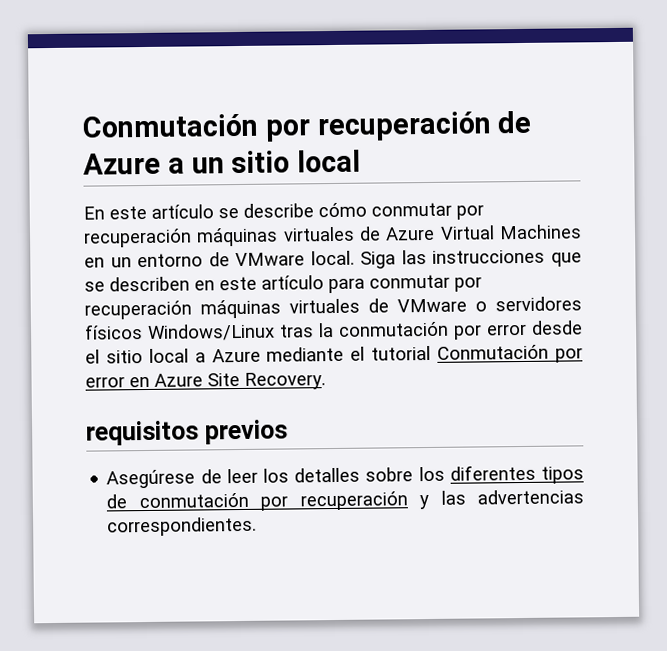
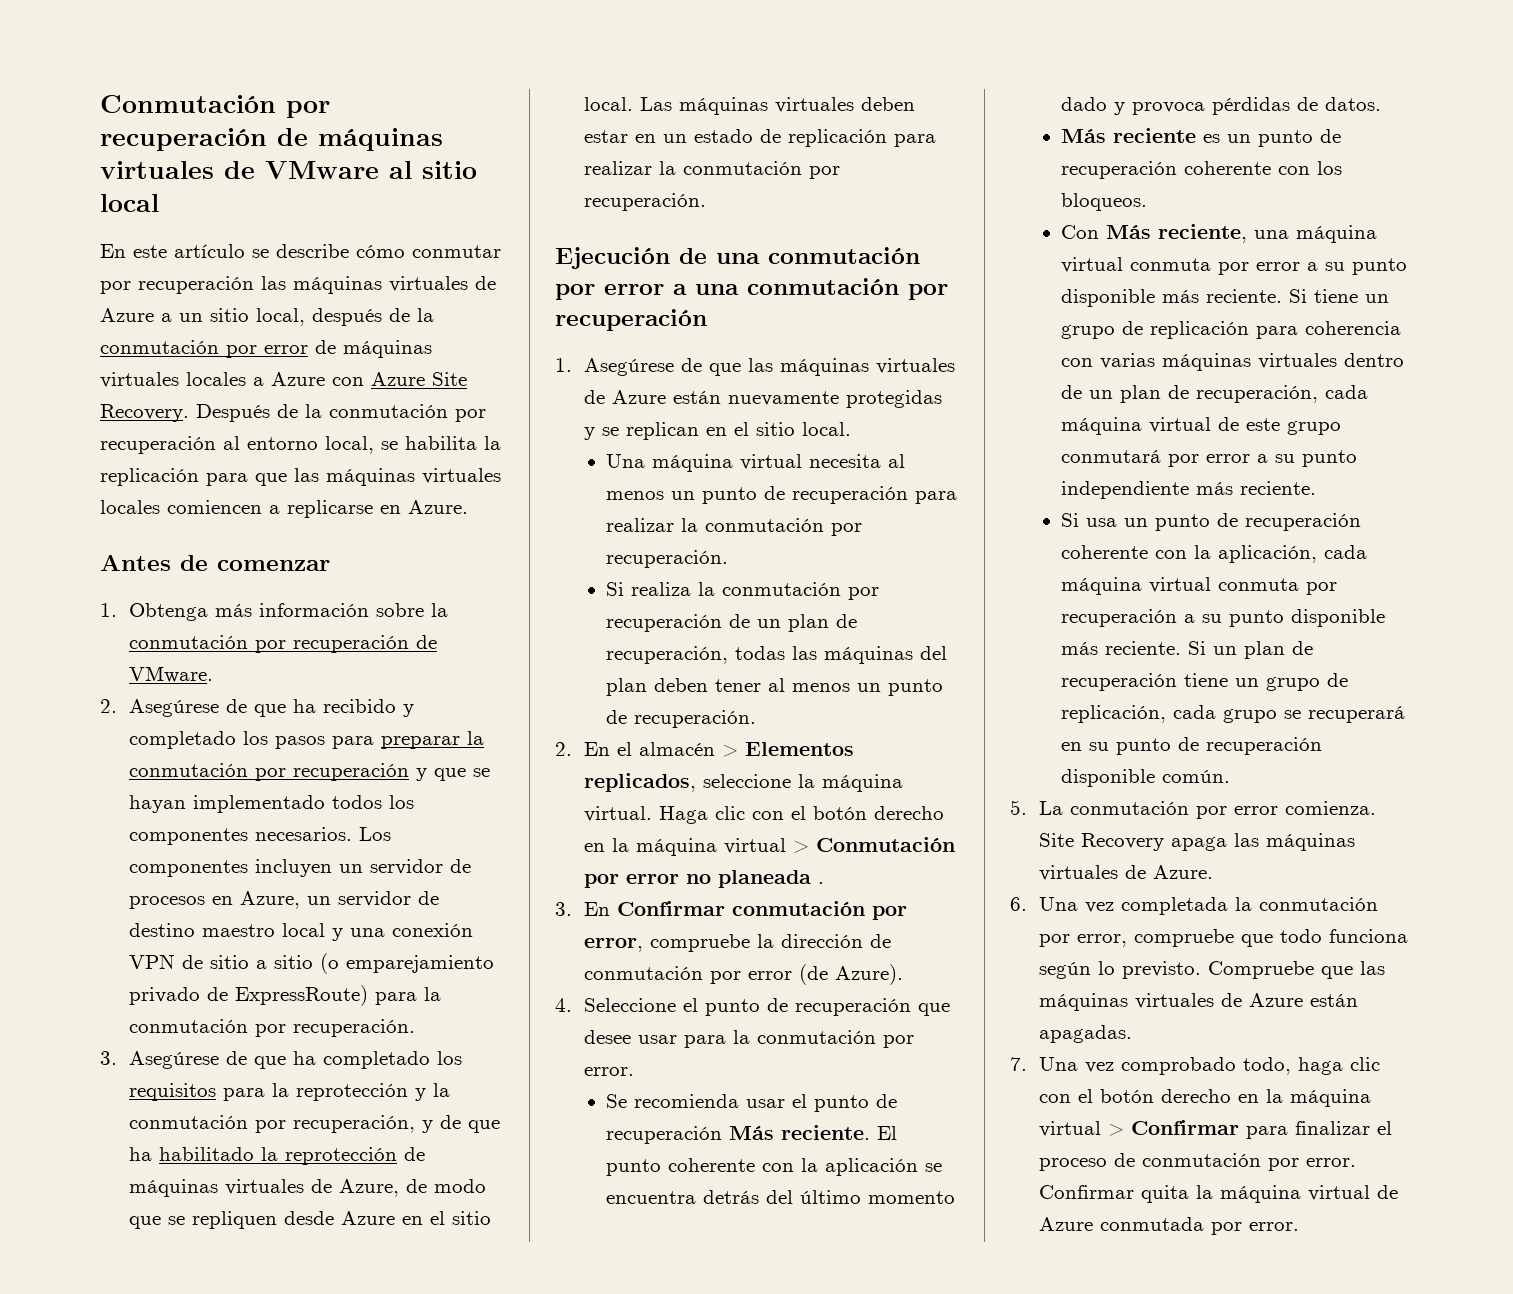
- Conmutación por recuperación de Azure a un sitio local
+ Conmutación por recuperación de máquinas virtuales de VMware al sitio local
- En este artículo se describe cómo conmutar por recuperación máquinas virtuales de Azure Virtual Machines en un entorno de VMware local. Siga las instrucciones que se describen en este artículo para conmutar por recuperación máquinas virtuales de VMware o servidores físicos Windows/Linux tras la conmutación por error desde el sitio local a Azure mediante el tutorial Conmutación por error en Azure Site Recovery.
- requisitos previos
- Asegúrese de leer los detalles sobre los diferentes tipos de conmutación por recuperación y las advertencias correspondientes.
+ En este artículo se describe cómo conmutar por recuperación las máquinas virtuales de Azure a un sitio local, después de la conmutación por error de máquinas virtuales locales a Azure con Azure Site Recovery. Después de la conmutación por recuperación al entorno local, se habilita la replicación para que las máquinas virtuales locales comiencen a replicarse en Azure.
+ Antes de comenzar
+ 1. Obtenga más información sobre la conmutación por recuperación de VMware.
+ 2. Asegúrese de que ha recibido y completado los pasos para preparar la conmutación por recuperación y que se hayan implementado todos los componentes necesarios. Los componentes incluyen un servidor de procesos en Azure, un servidor de destino maestro local y una conexión VPN de sitio a sitio (o emparejamiento privado de ExpressRoute) para la conmutación por recuperación.
+ 3. Asegúrese de que ha completado los requisitos para la reprotección y la conmutación por recuperación, y de que ha habilitado la reprotección de máquinas virtuales de Azure, de modo que se repliquen desde Azure en el sitio local. Las máquinas virtuales deben estar en un estado de replicación para realizar la conmutación por recuperación.
+ Ejecución de una conmutación por error a una conmutación por recuperación
+ 1. Asegúrese de que las máquinas virtuales de Azure están nuevamente protegidas y se replican en el sitio local.
+ Una máquina virtual necesita al menos un punto de recuperación para realizar la conmutación por recuperación.
+ Si realiza la conmutación por recuperación de un plan de recuperación, todas las máquinas del plan deben tener al menos un punto de recuperación.
+ 2. En el almacén > Elementos replicados, seleccione la máquina virtual. Haga clic con el botón derecho en la máquina virtual > Conmutación por error no planeada .
+ 3. En Confirmar conmutación por error, compruebe la dirección de conmutación por error (de Azure).
+ 4. Seleccione el punto de recuperación que desee usar para la conmutación por error.
+ Se recomienda usar el punto de recuperación Más reciente. El punto coherente con la aplicación se encuentra detrás del último momento dado y provoca pérdidas de datos.
+ Más reciente es un punto de recuperación coherente con los bloqueos.
+ Con Más reciente, una máquina virtual conmuta por error a su punto disponible más reciente. Si tiene un grupo de replicación para coherencia con varias máquinas virtuales dentro de un plan de recuperación, cada máquina virtual de este grupo conmutará por error a su punto independiente más reciente.
+ Si usa un punto de recuperación coherente con la aplicación, cada máquina virtual conmuta por recuperación a su punto disponible más reciente. Si un plan de recuperación tiene un grupo de replicación, cada grupo se recuperará en su punto de recuperación disponible común.
+ 5. La conmutación por error comienza. Site Recovery apaga las máquinas virtuales de Azure.
+ 6. Una vez completada la conmutación por error, compruebe que todo funciona según lo previsto. Compruebe que las máquinas virtuales de Azure están apagadas.
+ 7. Una vez comprobado todo, haga clic con el botón derecho en la máquina virtual > Confirmar para finalizar el proceso de conmutación por error. Confirmar quita la máquina virtual de Azure conmutada por error.

